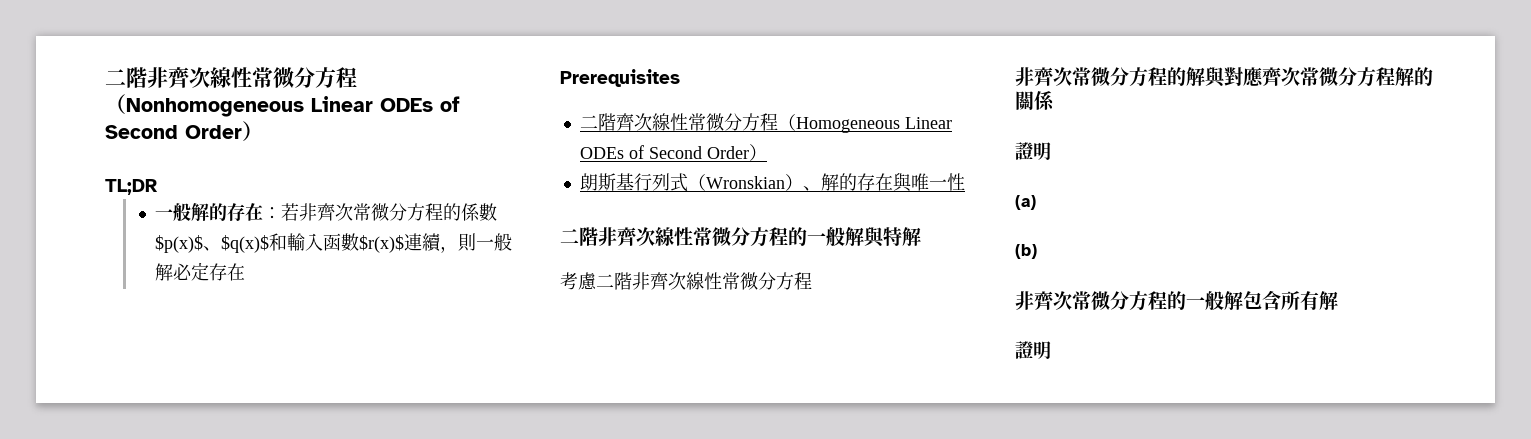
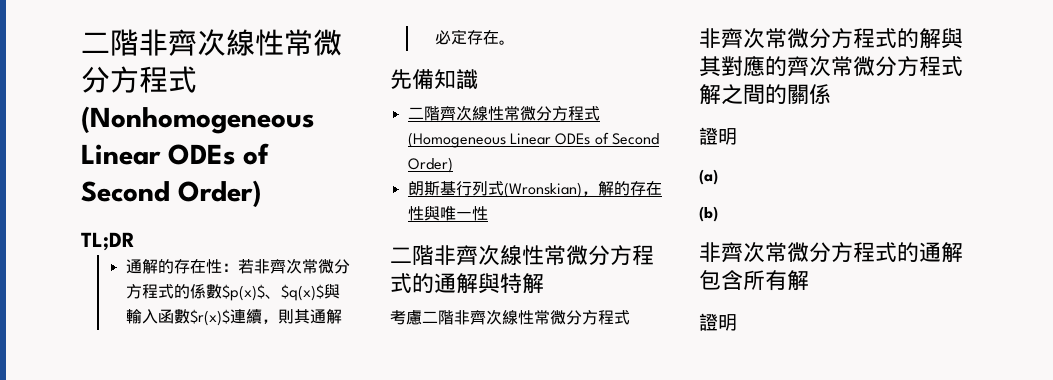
- 二階非齊次線性常微分方程（Nonhomogeneous Linear ODEs of Second Order）
+ 二階非齊次線性常微分方程式(Nonhomogeneous Linear ODEs of Second Order)
- 一般解的存在：若非齊次常微分方程的係數$p(x)$、$q(x)$和輸入函數$r(x)$連續，則一般解必定存在
- Prerequisites
+ 通解的存在性：若非齊次常微分方程式的係數$p(x)$、$q(x)$與輸入函數$r(x)$連續，則其通解必定存在。
+ 先備知識
- 二階齊次線性常微分方程（Homogeneous Linear ODEs of Second Order）
+ 二階齊次線性常微分方程式(Homogeneous Linear ODEs of Second Order)
- 朗斯基行列式（Wronskian）、解的存在與唯一性
+ 朗斯基行列式(Wronskian)，解的存在性與唯一性
- 二階非齊次線性常微分方程的一般解與特解
+ 二階非齊次線性常微分方程式的通解與特解
- 考慮二階非齊次線性常微分方程
- 非齊次常微分方程的解與對應齊次常微分方程解的關係
+ 考慮二階非齊次線性常微分方程式
+ 非齊次常微分方程式的解與其對應的齊次常微分方程式解之間的關係
- 非齊次常微分方程的一般解包含所有解
+ 非齊次常微分方程式的通解包含所有解

